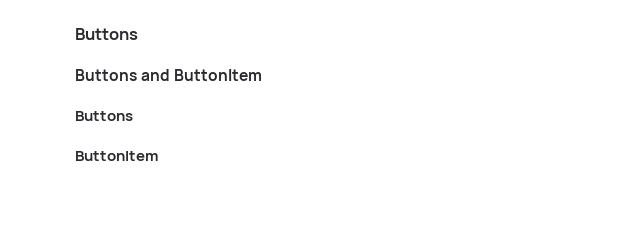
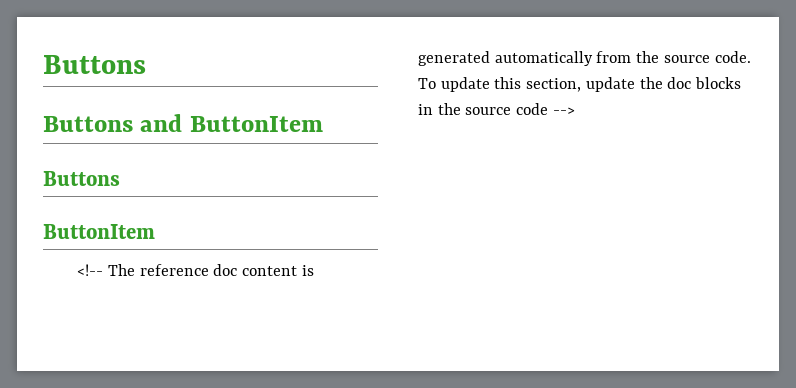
+ <!-- The reference doc content is generated automatically from the source code. To update this section, update the doc blocks in the source code -->

